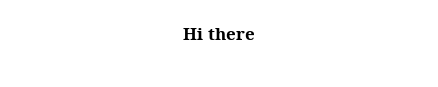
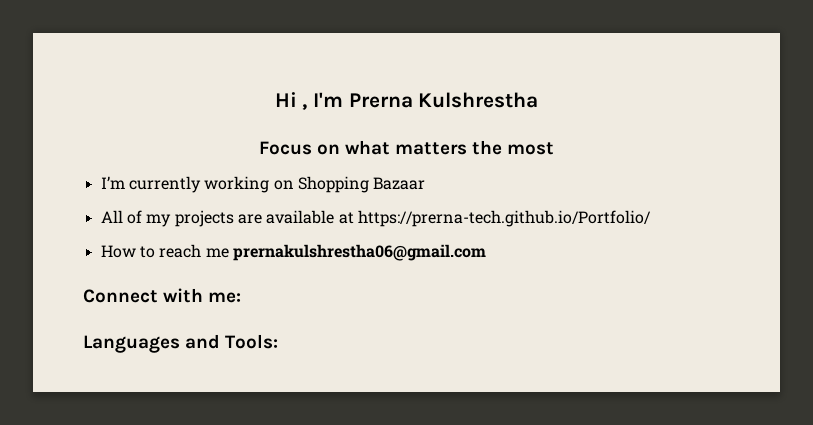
- Hi there
+ Hi , I'm Prerna Kulshrestha
+ Focus on what matters the most
+ I’m currently working on Shopping Bazaar
+ All of my projects are available at https://prerna-tech.github.io/Portfolio/
+ How to reach me prernakulshrestha06@gmail.com
+ Connect with me:
+ Languages and Tools:

